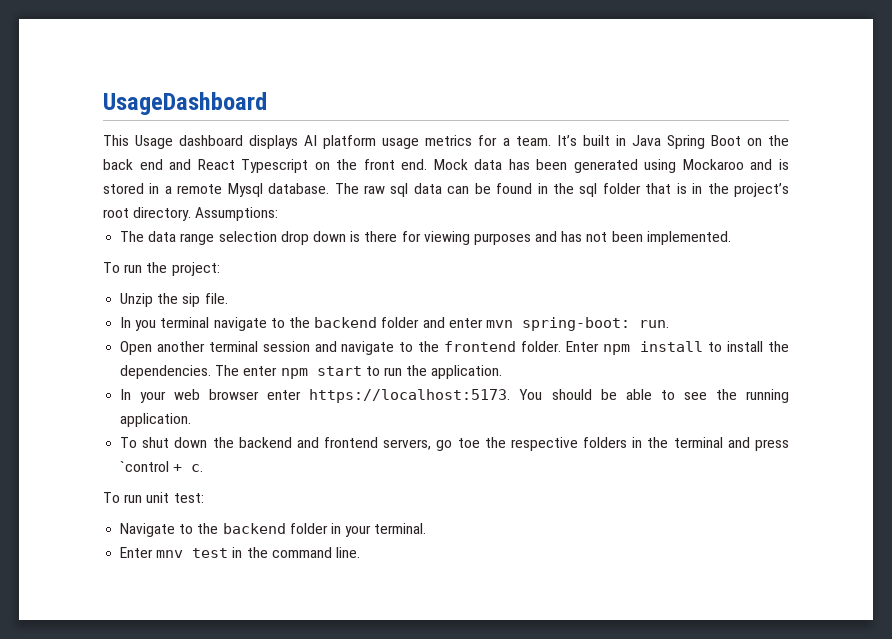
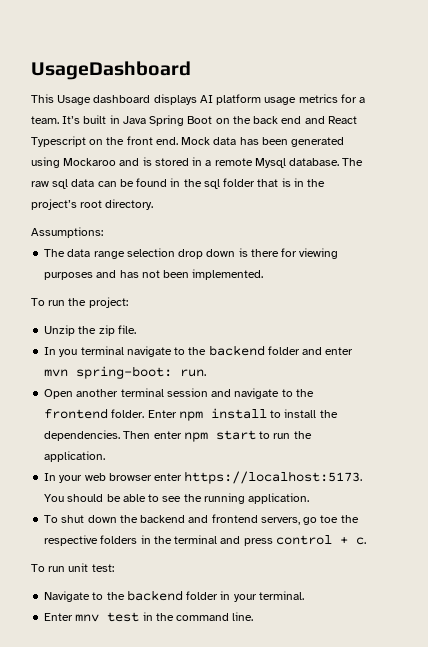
- The raw sql data can be found in the sql folder that is in the project’s root directory. Assumptions:
+ The raw sql data can be found in the sql folder that is in the project’s root directory.
+ Assumptions:
- Unzip the sip file.
+ Unzip the zip file.
- The enter npm start to run the application.
+ Then enter npm start to run the application.
- To shut down the backend and frontend servers, go toe the respective folders in the terminal and press `control + c.
+ To shut down the backend and frontend servers, go toe the respective folders in the terminal and press control + c.

